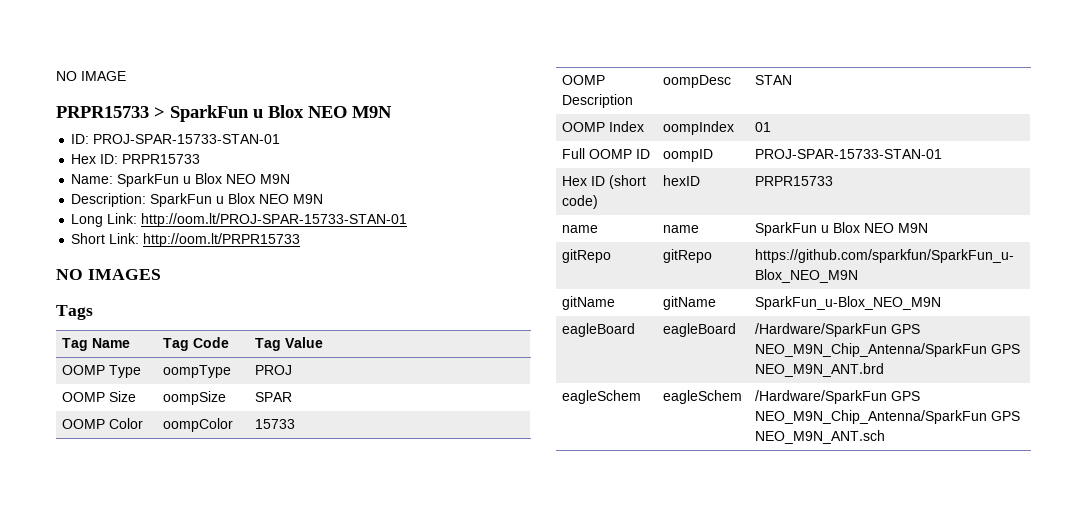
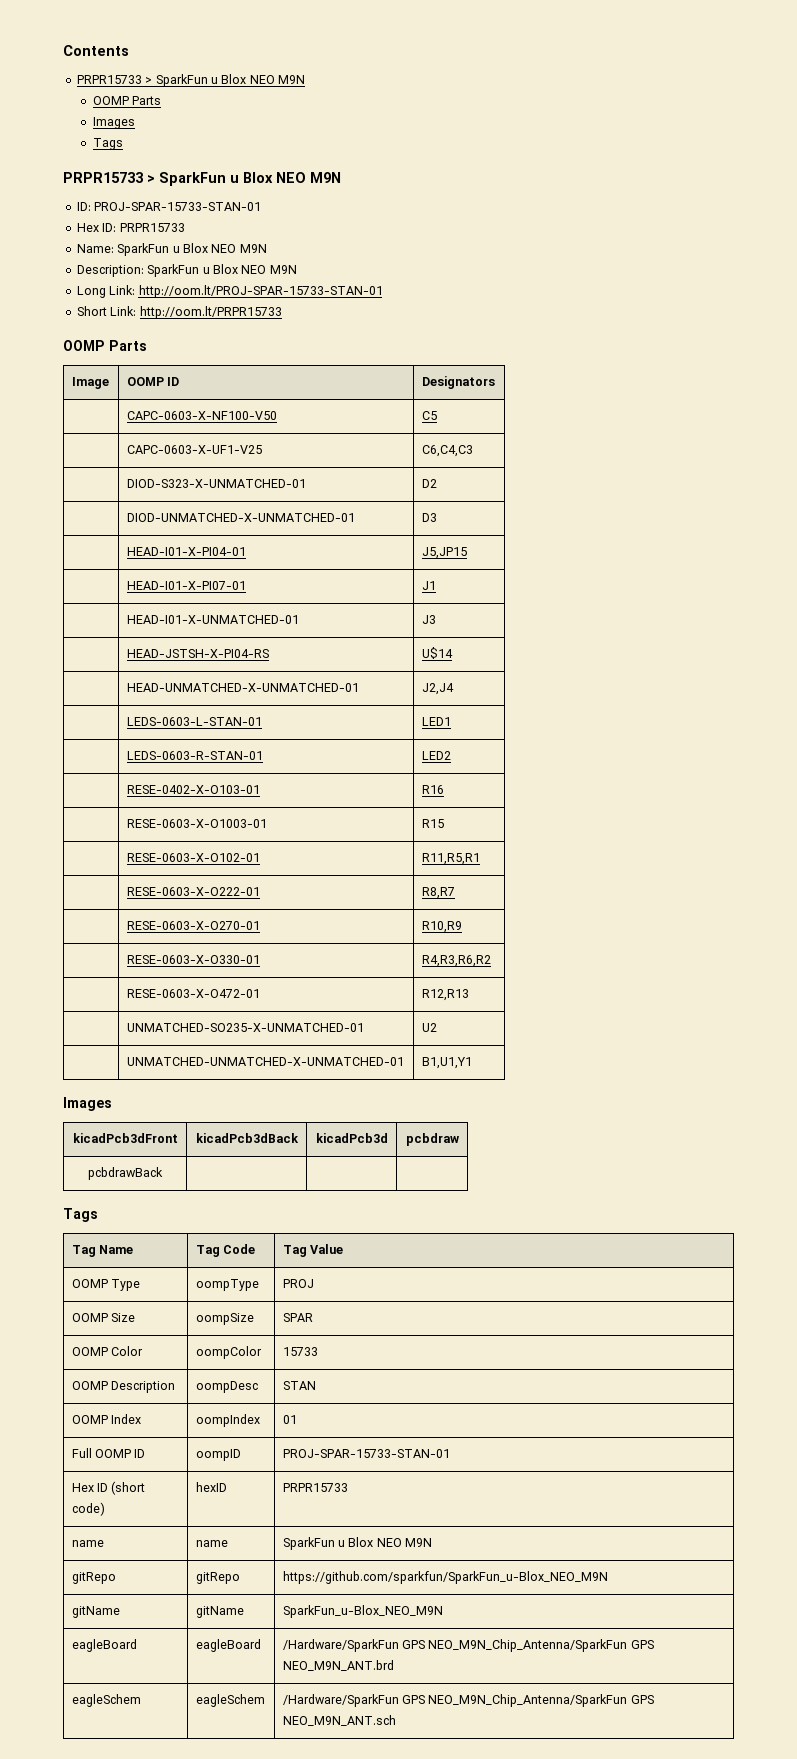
- NO IMAGE
+ Contents
+ PRPR15733 > SparkFun u Blox NEO M9N
+ OOMP Parts
+ Images
+ Tags
  Short Link: http://oom.lt/PRPR15733
- NO IMAGES
+ OOMP Parts
+ Image | OOMP ID | Designators
+ | CAPC-0603-X-NF100-V50 | C5
+ | CAPC-0603-X-UF1-V25 | C6,C4,C3
+ | DIOD-S323-X-UNMATCHED-01 | D2
+ | DIOD-UNMATCHED-X-UNMATCHED-01 | D3
+ | HEAD-I01-X-PI04-01 | J5,JP15
+ | HEAD-I01-X-PI07-01 | J1
+ | HEAD-I01-X-UNMATCHED-01 | J3
+ | HEAD-JSTSH-X-PI04-RS | U$14
+ | HEAD-UNMATCHED-X-UNMATCHED-01 | J2,J4
+ | LEDS-0603-L-STAN-01 | LED1
+ | LEDS-0603-R-STAN-01 | LED2
+ | RESE-0402-X-O103-01 | R16
+ | RESE-0603-X-O1003-01 | R15
+ | RESE-0603-X-O102-01 | R11,R5,R1
+ | RESE-0603-X-O222-01 | R8,R7
+ | RESE-0603-X-O270-01 | R10,R9
+ | RESE-0603-X-O330-01 | R4,R3,R6,R2
+ | RESE-0603-X-O472-01 | R12,R13
+ | UNMATCHED-SO235-X-UNMATCHED-01 | U2
+ | UNMATCHED-UNMATCHED-X-UNMATCHED-01 | B1,U1,Y1
+ Images
+ kicadPcb3dFront | kicadPcb3dBack | kicadPcb3d | pcbdraw
+ pcbdrawBack | | |

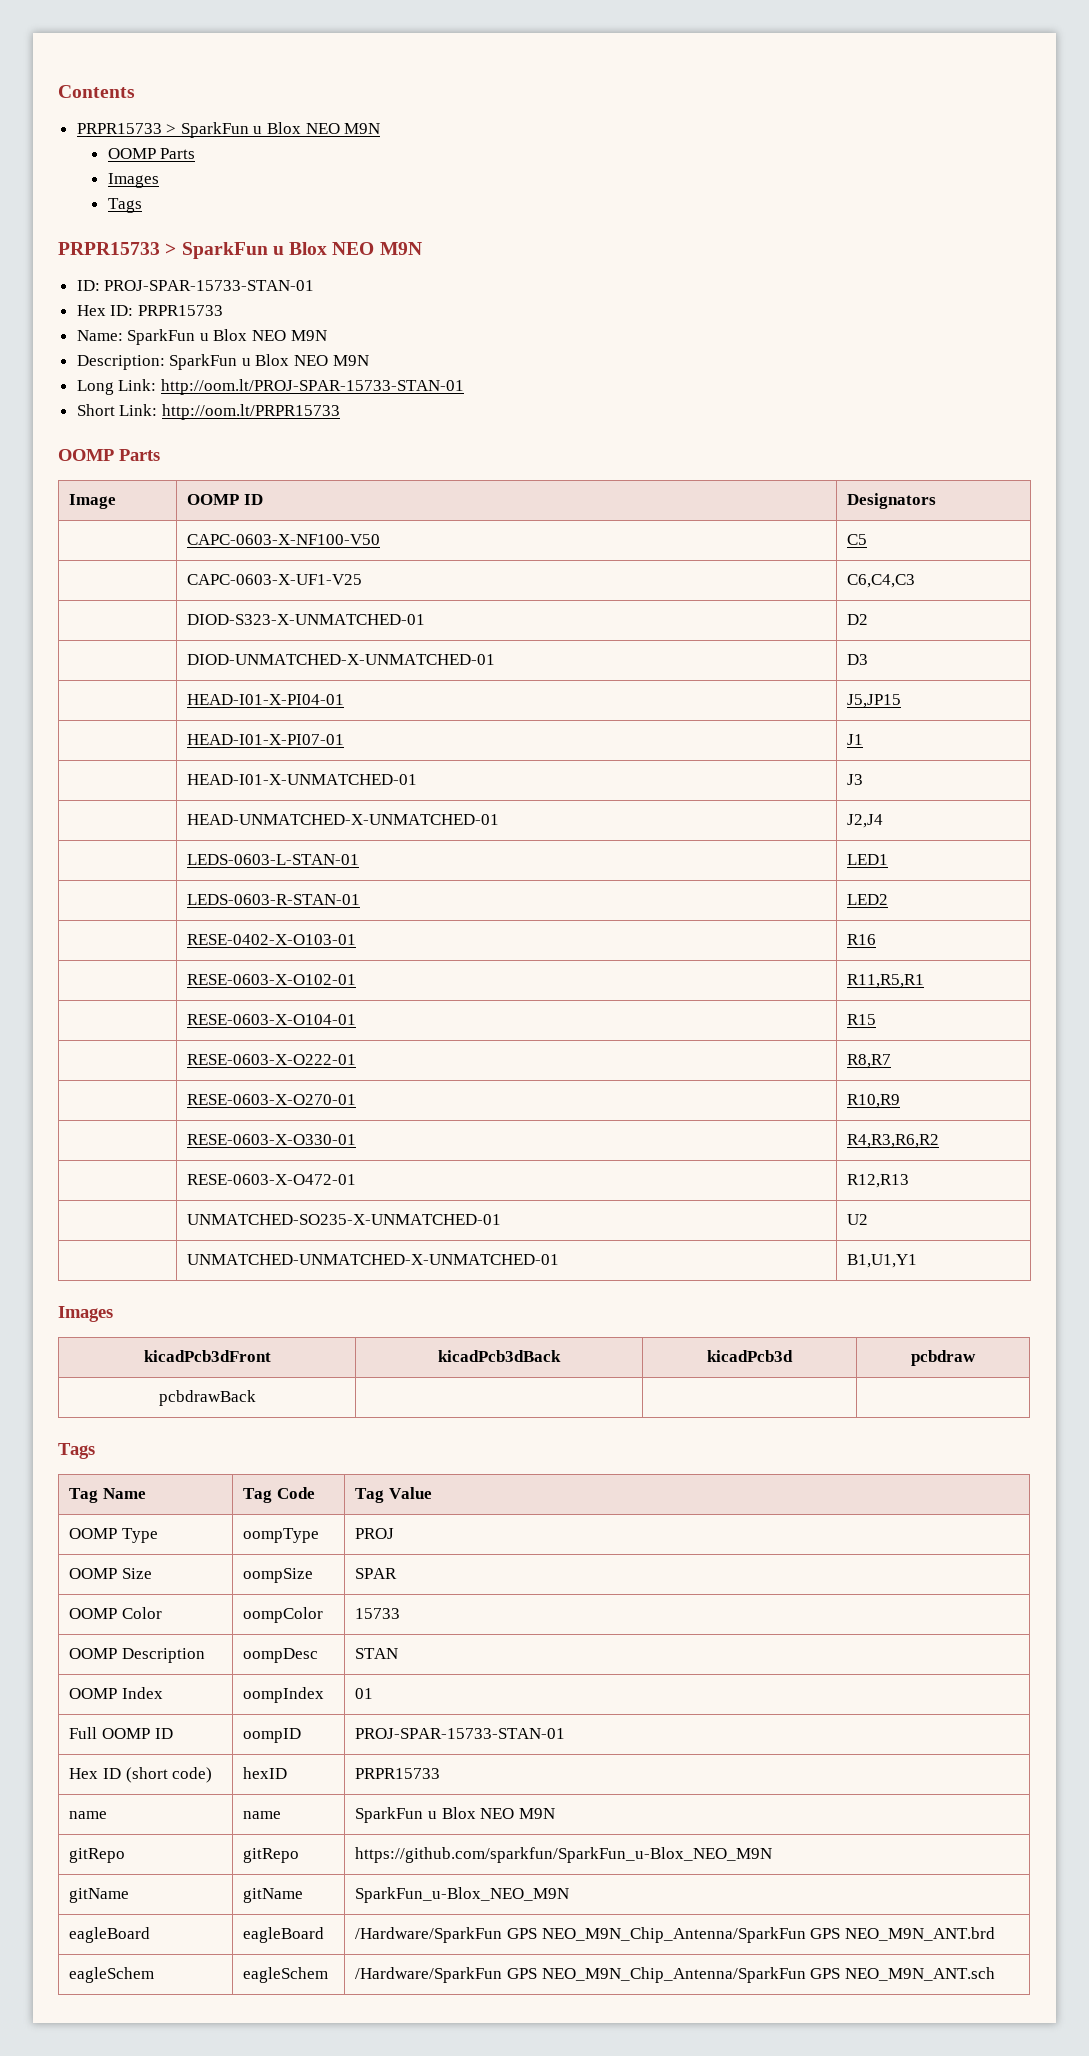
- | HEAD-JSTSH-X-PI04-RS | U$14
- | RESE-0603-X-O1003-01 | R15
+ | RESE-0603-X-O104-01 | R15

